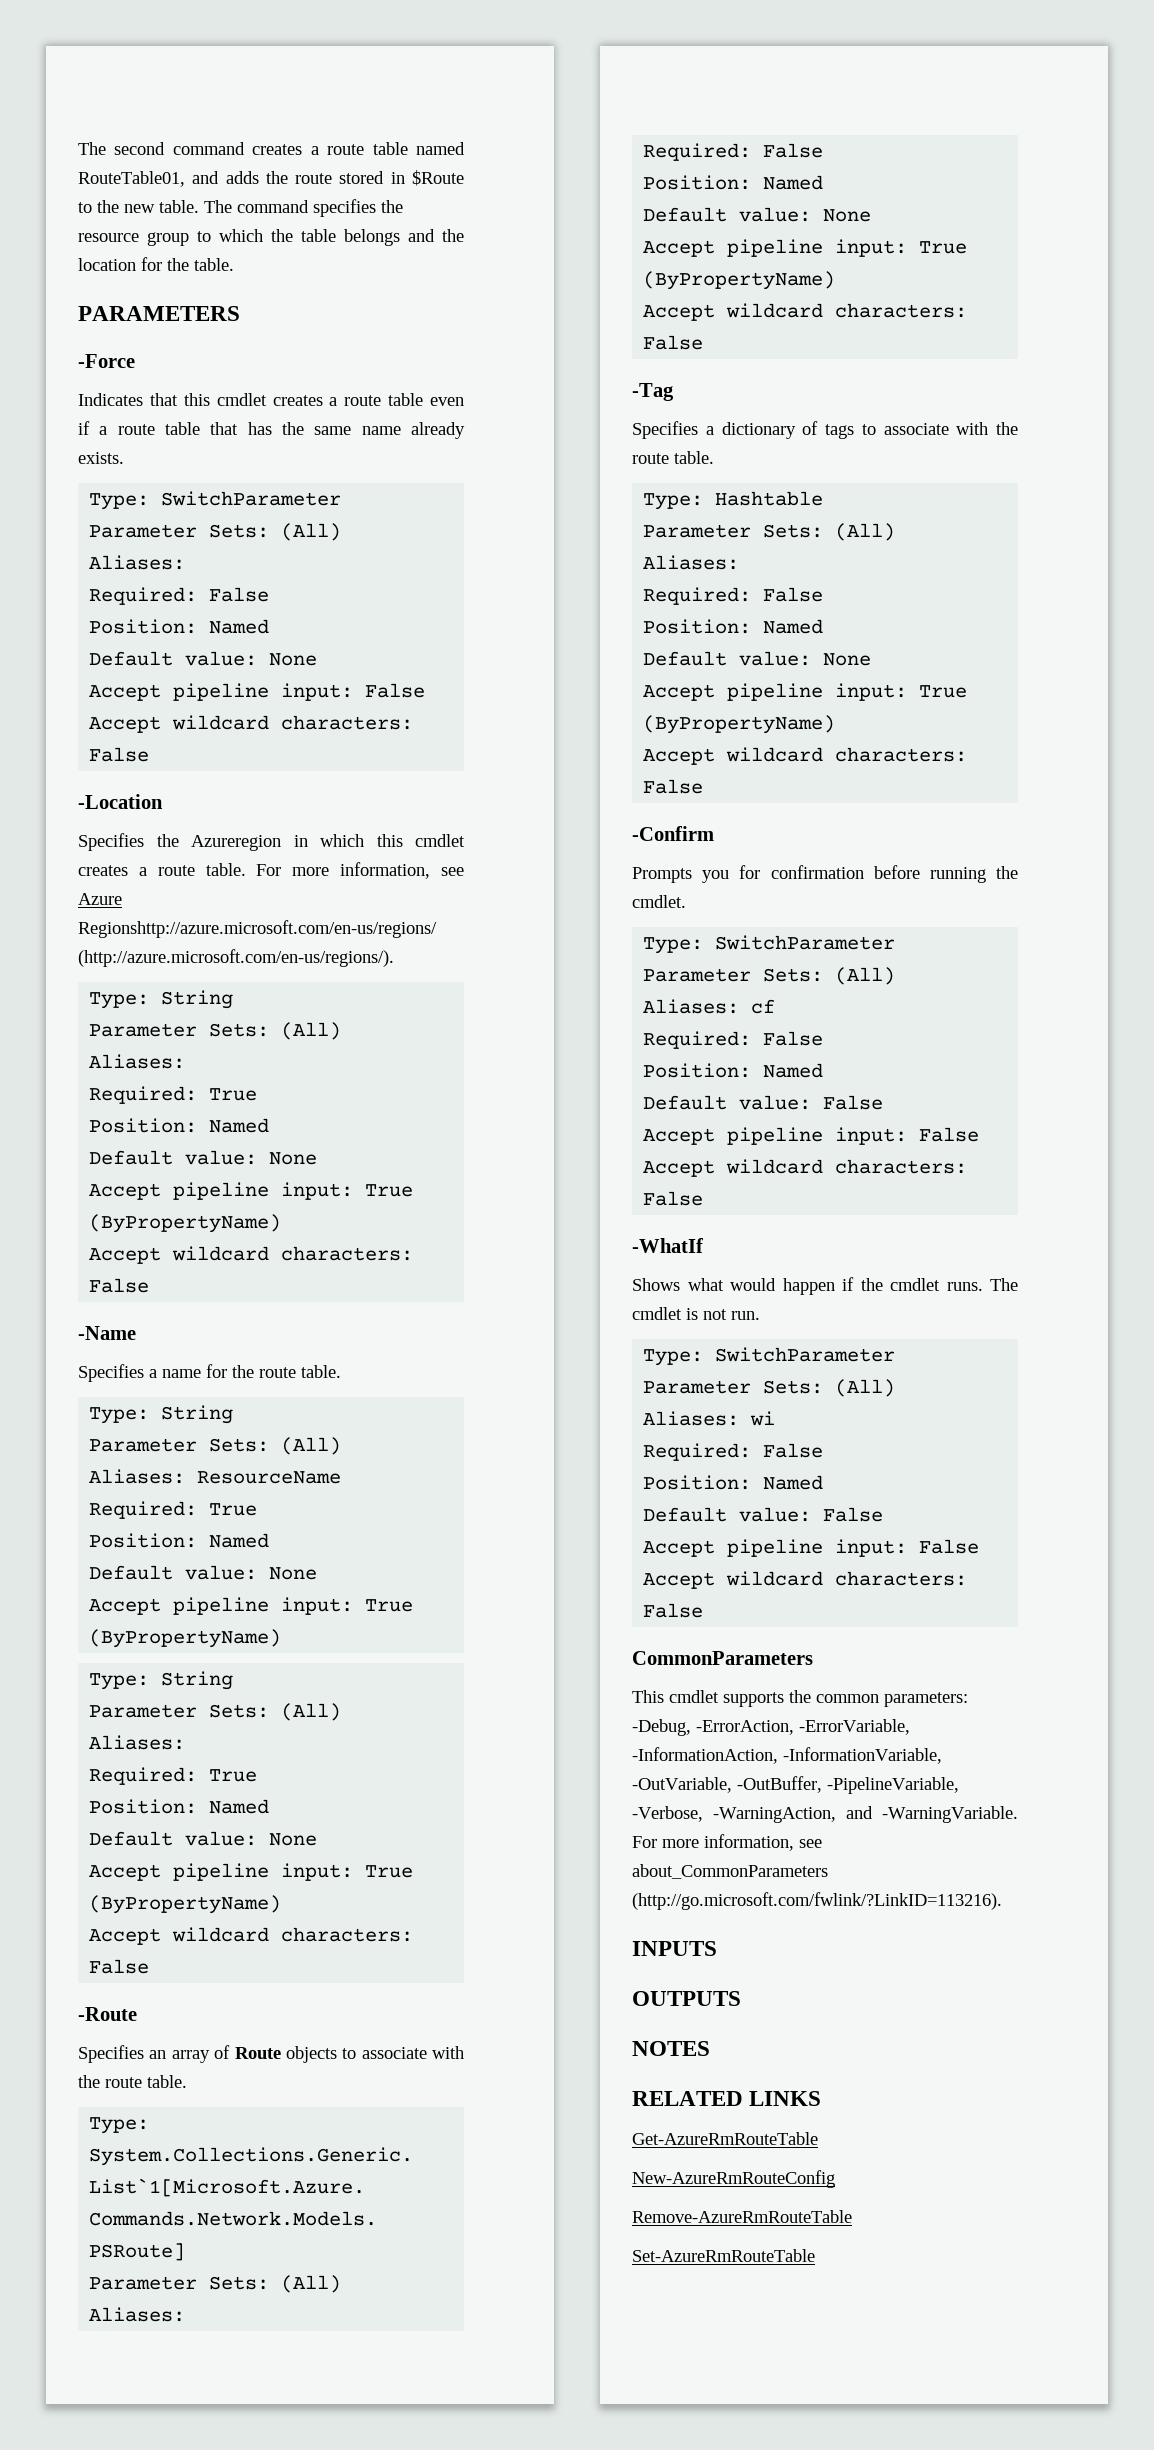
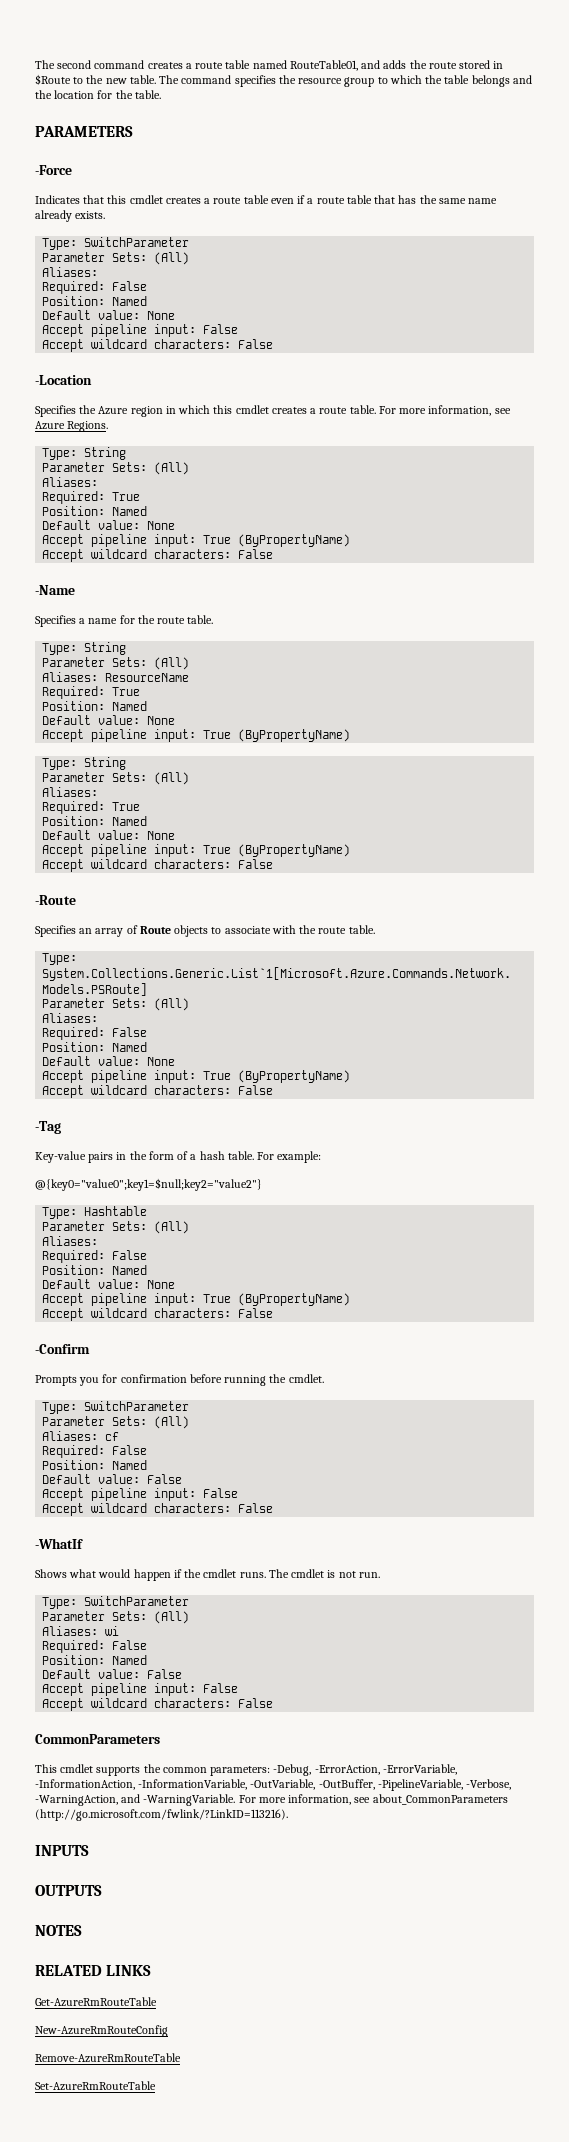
- Specifies the Azureregion in which this cmdlet creates a route table.
+ Specifies the Azure region in which this cmdlet creates a route table.
- For more information, see Azure Regionshttp://azure.microsoft.com/en-us/regions/ (http://azure.microsoft.com/en-us/regions/).
+ For more information, see Azure Regions.
- Specifies a dictionary of tags to associate with the route table.
+ Key-value pairs in the form of a hash table. For example:
+ @{key0="value0";key1=$null;key2="value2"}

